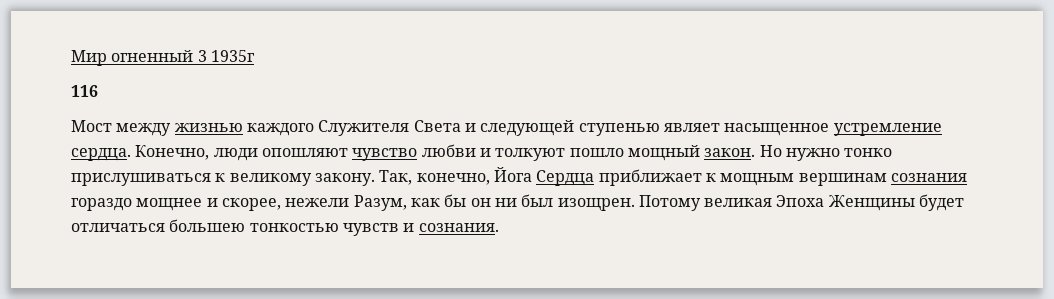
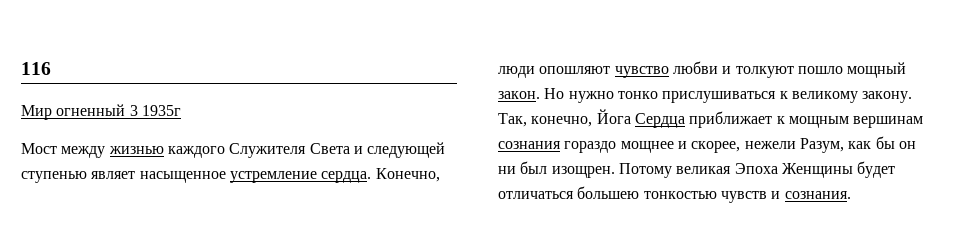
+ 116
- 116

